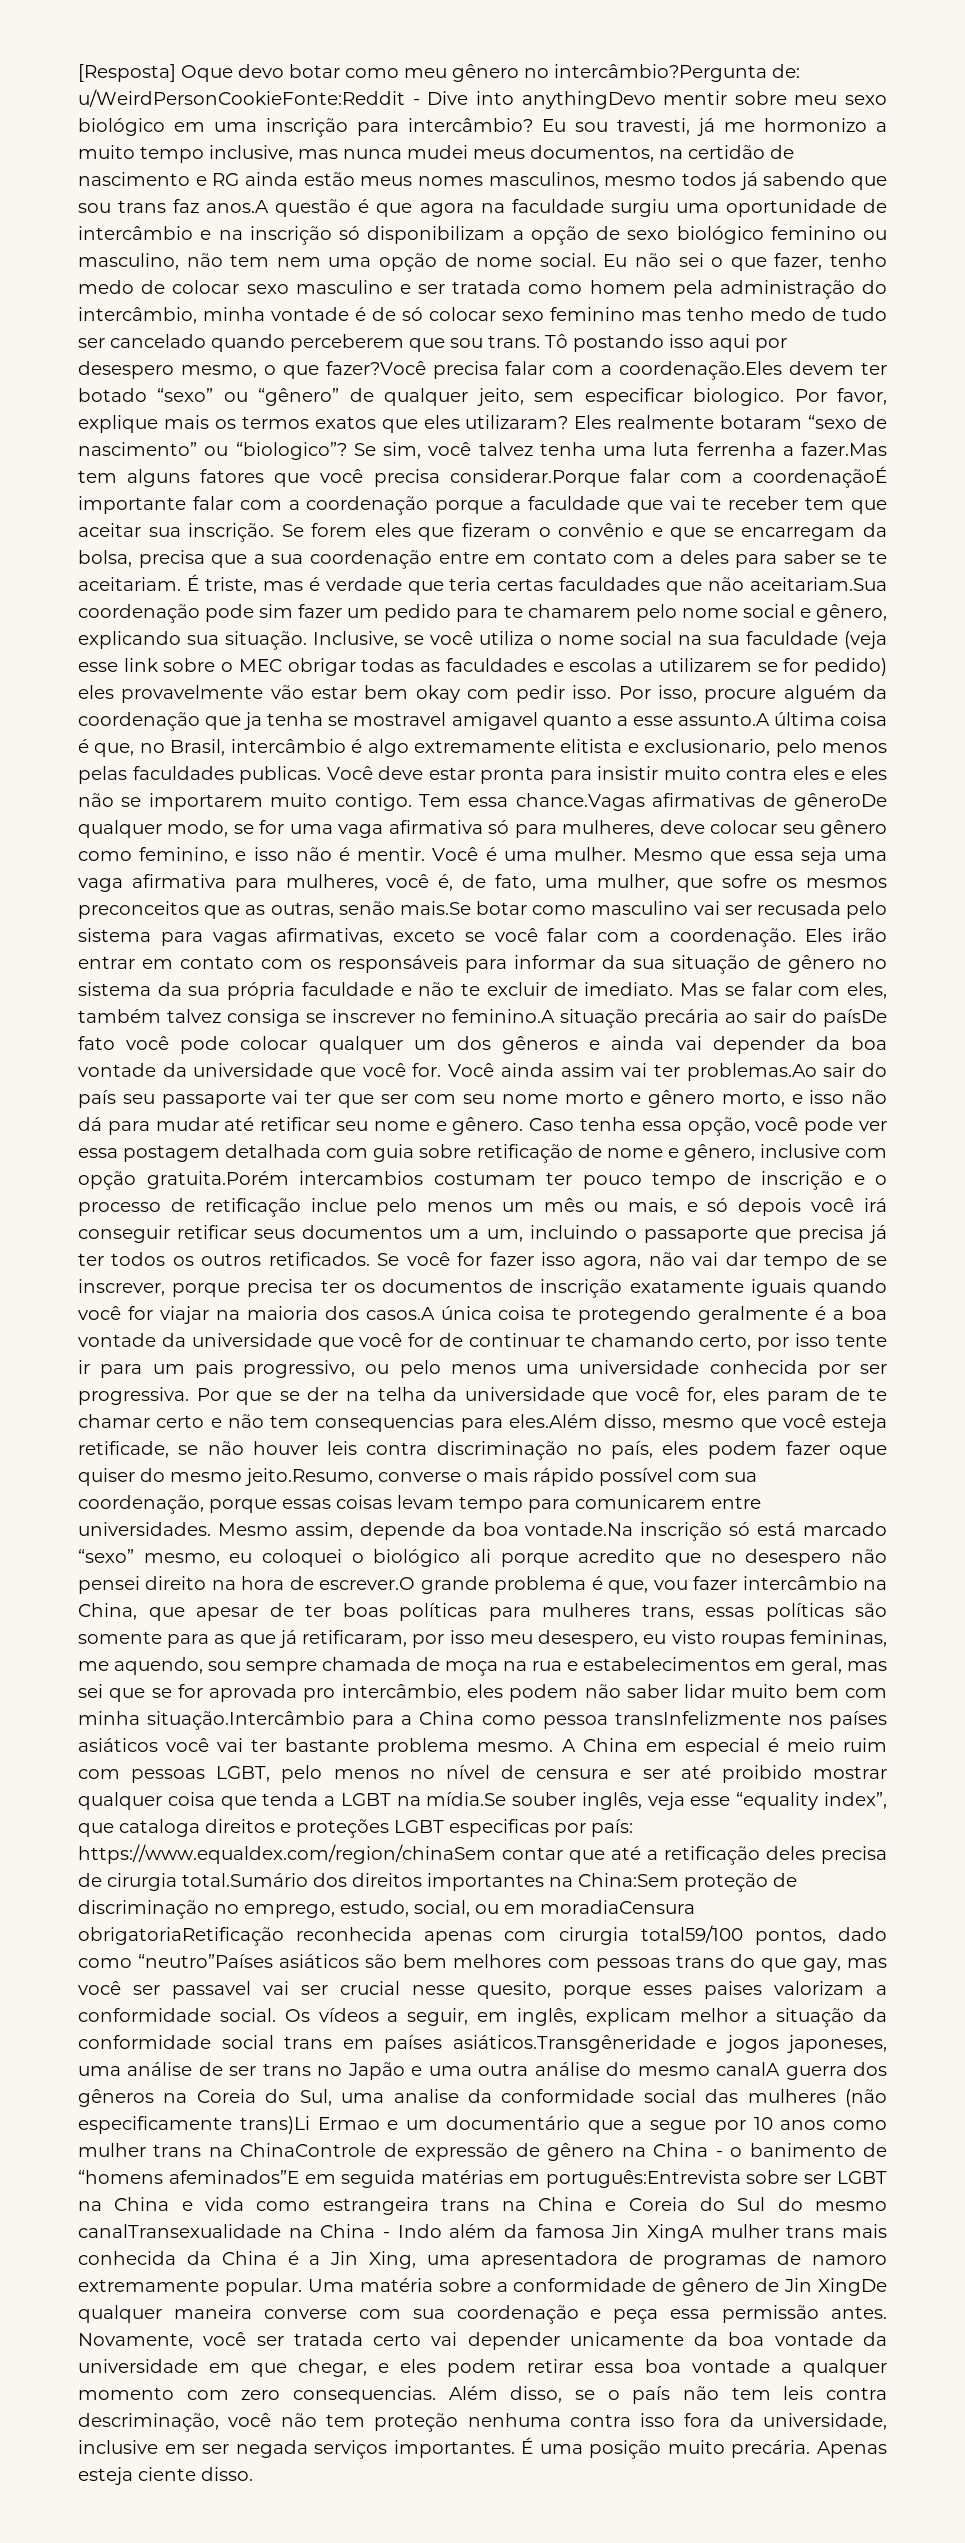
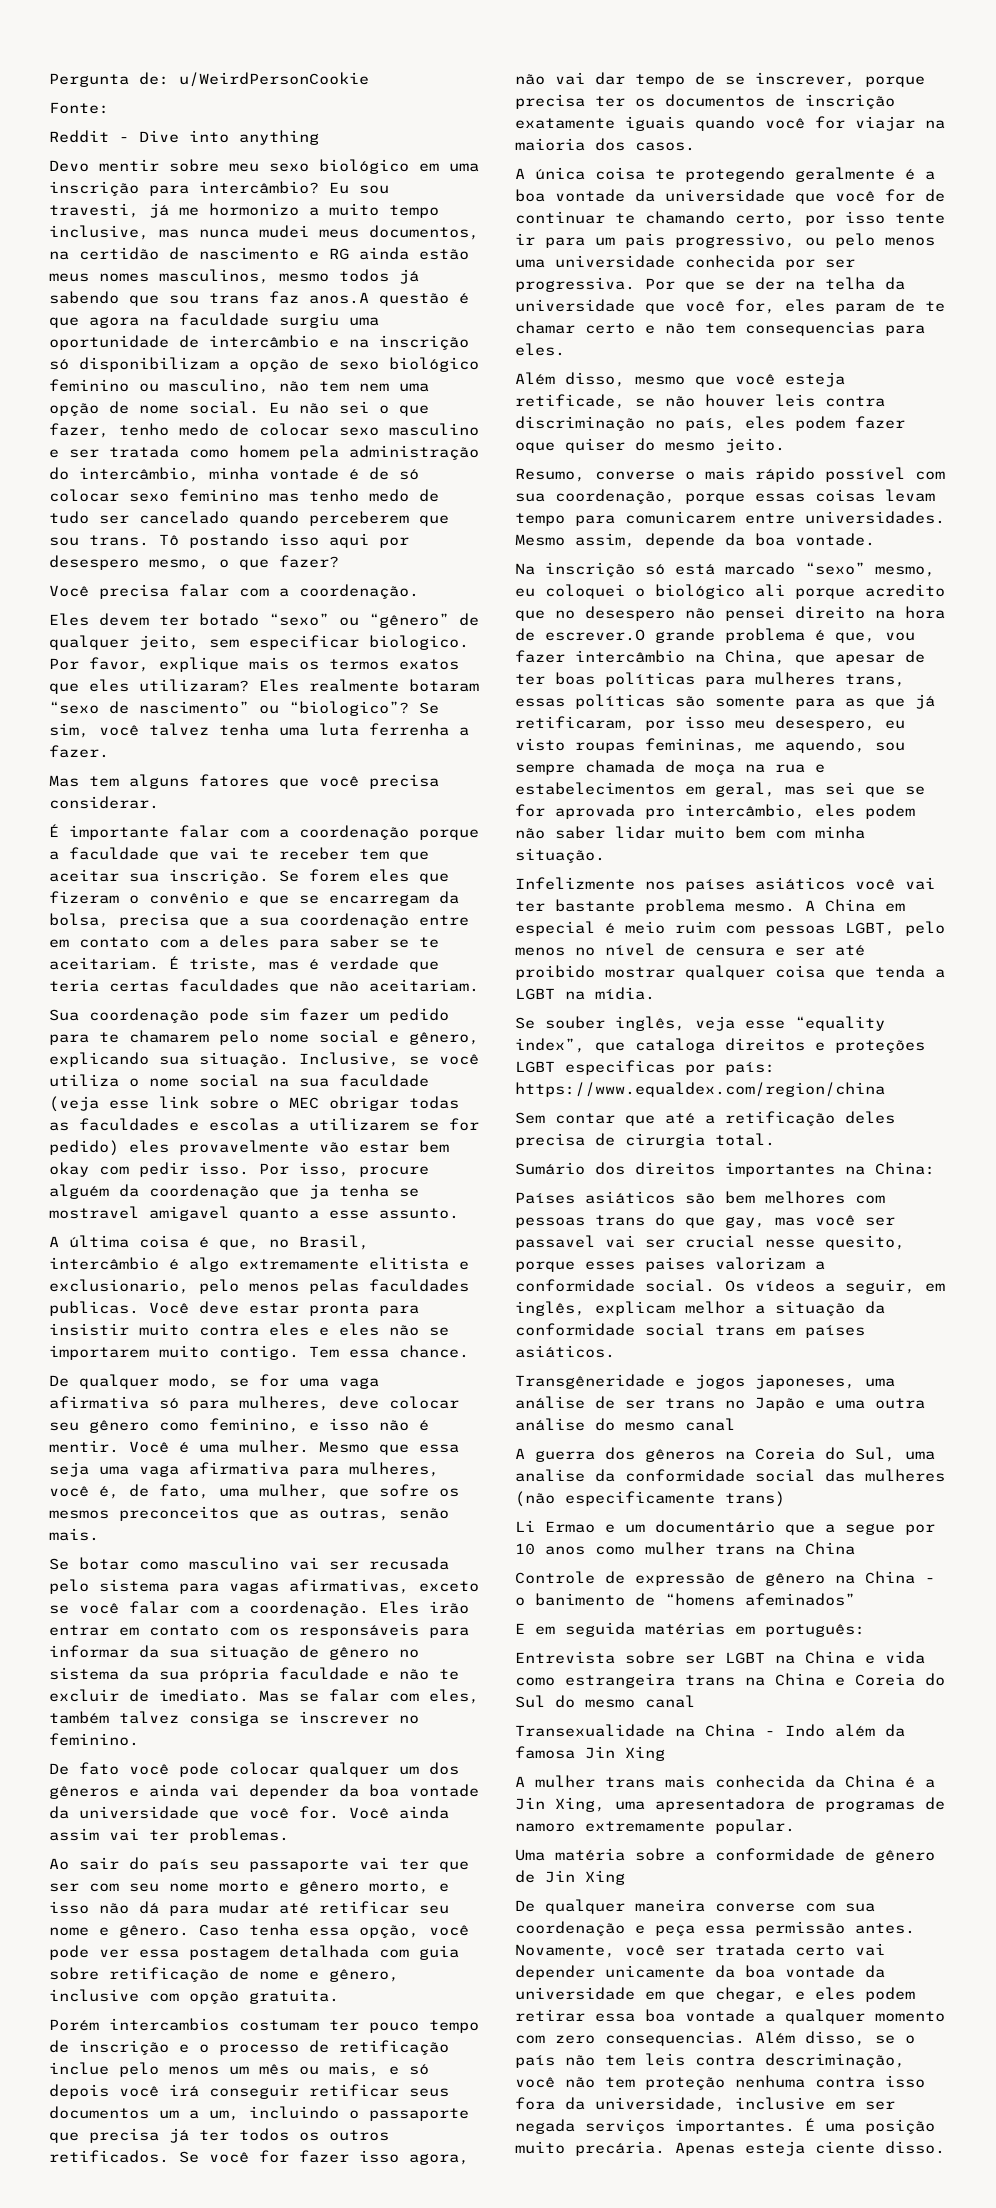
- [Resposta] Oque devo botar como meu gênero no intercâmbio?Pergunta de: u/WeirdPersonCookieFonte:Reddit - Dive into anythingDevo mentir sobre meu sexo biológico em uma inscrição para intercâmbio?
+ Pergunta de: u/WeirdPersonCookie
+ Fonte:
+ Reddit - Dive into anything
+ Devo mentir sobre meu sexo biológico em uma inscrição para intercâmbio?
- Tô postando isso aqui por desespero mesmo, o que fazer?Você precisa falar com a coordenação.Eles devem ter botado “sexo” ou “gênero” de qualquer jeito, sem especificar biologico.
+ Tô postando isso aqui por desespero mesmo, o que fazer?
+ Você precisa falar com a coordenação.
+ Eles devem ter botado “sexo” ou “gênero” de qualquer jeito, sem especificar biologico.
- Se sim, você talvez tenha uma luta ferrenha a fazer.Mas tem alguns fatores que você precisa considerar.Porque falar com a coordenaçãoÉ importante falar com a coordenação porque a faculdade que vai te receber tem que aceitar sua inscrição.
+ Se sim, você talvez tenha uma luta ferrenha a fazer.
+ Mas tem alguns fatores que você precisa considerar.
+ É importante falar com a coordenação porque a faculdade que vai te receber tem que aceitar sua inscrição.
- É triste, mas é verdade que teria certas faculdades que não aceitariam.Sua coordenação pode sim fazer um pedido para te chamarem pelo nome social e gênero, explicando sua situação.
+ É triste, mas é verdade que teria certas faculdades que não aceitariam.
+ Sua coordenação pode sim fazer um pedido para te chamarem pelo nome social e gênero, explicando sua situação.
- Por isso, procure alguém da coordenação que ja tenha se mostravel amigavel quanto a esse assunto.A última coisa é que, no Brasil, intercâmbio é algo extremamente elitista e exclusionario, pelo menos pelas faculdades publicas.
+ Por isso, procure alguém da coordenação que ja tenha se mostravel amigavel quanto a esse assunto.
+ A última coisa é que, no Brasil, intercâmbio é algo extremamente elitista e exclusionario, pelo menos pelas faculdades publicas.
- Tem essa chance.Vagas afirmativas de gêneroDe qualquer modo, se for uma vaga afirmativa só para mulheres, deve colocar seu gênero como feminino, e isso não é mentir.
+ Tem essa chance.
+ De qualquer modo, se for uma vaga afirmativa só para mulheres, deve colocar seu gênero como feminino, e isso não é mentir.
- Mesmo que essa seja uma vaga afirmativa para mulheres, você é, de fato, uma mulher, que sofre os mesmos preconceitos que as outras, senão mais.Se botar como masculino vai ser recusada pelo sistema para vagas afirmativas, exceto se você falar com a coordenação.
+ Mesmo que essa seja uma vaga afirmativa para mulheres, você é, de fato, uma mulher, que sofre os mesmos preconceitos que as outras, senão mais.
+ Se botar como masculino vai ser recusada pelo sistema para vagas afirmativas, exceto se você falar com a coordenação.
- Mas se falar com eles, também talvez consiga se inscrever no feminino.A situação precária ao sair do paísDe fato você pode colocar qualquer um dos gêneros e ainda vai depender da boa vontade da universidade que você for.
+ Mas se falar com eles, também talvez consiga se inscrever no feminino.
+ De fato você pode colocar qualquer um dos gêneros e ainda vai depender da boa vontade da universidade que você for.
- Você ainda assim vai ter problemas.Ao sair do país seu passaporte vai ter que ser com seu nome morto e gênero morto, e isso não dá para mudar até retificar seu nome e gênero.
+ Você ainda assim vai ter problemas.
+ Ao sair do país seu passaporte vai ter que ser com seu nome morto e gênero morto, e isso não dá para mudar até retificar seu nome e gênero.
- Caso tenha essa opção, você pode ver essa postagem detalhada com guia sobre retificação de nome e gênero, inclusive com opção gratuita.Porém intercambios costumam ter pouco tempo de inscrição e o processo de retificação inclue pelo menos um mês ou mais, e só depois você irá conseguir retificar seus documentos um a um, incluindo o passaporte que precisa já ter todos os outros retificados.
+ Caso tenha essa opção, você pode ver essa postagem detalhada com guia sobre retificação de nome e gênero, inclusive com opção gratuita.
+ Porém intercambios costumam ter pouco tempo de inscrição e o processo de retificação inclue pelo menos um mês ou mais, e só depois você irá conseguir retificar seus documentos um a um, incluindo o passaporte que precisa já ter todos os outros retificados.
- Se você for fazer isso agora, não vai dar tempo de se inscrever, porque precisa ter os documentos de inscrição exatamente iguais quando você for viajar na maioria dos casos.A única coisa te protegendo geralmente é a boa vontade da universidade que você for de continuar te chamando certo, por isso tente ir para um pais progressivo, ou pelo menos uma universidade conhecida por ser progressiva.
+ Se você for fazer isso agora, não vai dar tempo de se inscrever, porque precisa ter os documentos de inscrição exatamente iguais quando você for viajar na maioria dos casos.
+ A única coisa te protegendo geralmente é a boa vontade da universidade que você for de continuar te chamando certo, por isso tente ir para um pais progressivo, ou pelo menos uma universidade conhecida por ser progressiva.
- Por que se der na telha da universidade que você for, eles param de te chamar certo e não tem consequencias para eles.Além disso, mesmo que você esteja retificade, se não houver leis contra discriminação no país, eles podem fazer oque quiser do mesmo jeito.Resumo, converse o mais rápido possível com sua coordenação, porque essas coisas levam tempo para comunicarem entre universidades.
+ Por que se der na telha da universidade que você for, eles param de te chamar certo e não tem consequencias para eles.
+ Além disso, mesmo que você esteja retificade, se não houver leis contra discriminação no país, eles podem fazer oque quiser do mesmo jeito.
+ Resumo, converse o mais rápido possível com sua coordenação, porque essas coisas levam tempo para comunicarem entre universidades.
- Mesmo assim, depende da boa vontade.Na inscrição só está marcado “sexo” mesmo, eu coloquei o biológico ali porque acredito que no desespero não pensei direito na hora de escrever.O grande problema é que, vou fazer intercâmbio na China, que apesar de ter boas políticas para mulheres trans, essas políticas são somente para as que já retificaram, por isso meu desespero, eu visto roupas femininas, me aquendo, sou sempre chamada de moça na rua e estabelecimentos em geral, mas sei que se for aprovada pro intercâmbio, eles podem não saber lidar muito bem com minha situação.Intercâmbio para a China como pessoa transInfelizmente nos países asiáticos você vai ter bastante problema mesmo.
+ Mesmo assim, depende da boa vontade.
+ Na inscrição só está marcado “sexo” mesmo, eu coloquei o biológico ali porque acredito que no desespero não pensei direito na hora de escrever.O grande problema é que, vou fazer intercâmbio na China, que apesar de ter boas políticas para mulheres trans, essas políticas são somente para as que já retificaram, por isso meu desespero, eu visto roupas femininas, me aquendo, sou sempre chamada de moça na rua e estabelecimentos em geral, mas sei que se for aprovada pro intercâmbio, eles podem não saber lidar muito bem com minha situação.
+ Infelizmente nos países asiáticos você vai ter bastante problema mesmo.
- A China em especial é meio ruim com pessoas LGBT, pelo menos no nível de censura e ser até proibido mostrar qualquer coisa que tenda a LGBT na mídia.Se souber inglês, veja esse “equality index”, que cataloga direitos e proteções LGBT especificas por país:
+ A China em especial é meio ruim com pessoas LGBT, pelo menos no nível de censura e ser até proibido mostrar qualquer coisa que tenda a LGBT na mídia.
+ Se souber inglês, veja esse “equality index”, que cataloga direitos e proteções LGBT especificas por país:
- https://www.equaldex.com/region/chinaSem contar que até a retificação deles precisa de cirurgia total.Sumário dos direitos importantes na China:Sem proteção de discriminação no emprego, estudo, social, ou em moradiaCensura obrigatoriaRetificação reconhecida apenas com cirurgia total59/100 pontos, dado como “neutro”Países asiáticos são bem melhores com pessoas trans do que gay, mas você ser passavel vai ser crucial nesse quesito, porque esses paises valorizam a conformidade social.
+ https://www.equaldex.com/region/china
+ Sem contar que até a retificação deles precisa de cirurgia total.
+ Sumário dos direitos importantes na China:
+ Países asiáticos são bem melhores com pessoas trans do que gay, mas você ser passavel vai ser crucial nesse quesito, porque esses paises valorizam a conformidade social.
- Os vídeos a seguir, em inglês, explicam melhor a situação da conformidade social trans em países asiáticos.Transgêneridade e jogos japoneses, uma análise de ser trans no Japão e uma outra análise do mesmo canalA guerra dos gêneros na Coreia do Sul, uma analise da conformidade social das mulheres (não especificamente trans)Li Ermao e um documentário que a segue por 10 anos como mulher trans na ChinaControle de expressão de gênero na China - o banimento de “homens afeminados”E em seguida matérias em português:Entrevista sobre ser LGBT na China e vida como estrangeira trans na China e Coreia do Sul do mesmo canalTransexualidade na China - Indo além da famosa Jin XingA mulher trans mais conhecida da China é a Jin Xing, uma apresentadora de programas de namoro extremamente popular. Uma matéria sobre a conformidade de gênero de Jin XingDe qualquer maneira converse com sua coordenação e peça essa permissão antes.
+ Os vídeos a seguir, em inglês, explicam melhor a situação da conformidade social trans em países asiáticos.
+ Transgêneridade e jogos japoneses, uma análise de ser trans no Japão e uma outra análise do mesmo canal
+ A guerra dos gêneros na Coreia do Sul, uma analise da conformidade social das mulheres (não especificamente trans)
+ Li Ermao e um documentário que a segue por 10 anos como mulher trans na China
+ Controle de expressão de gênero na China - o banimento de “homens afeminados”
+ E em seguida matérias em português:
+ Entrevista sobre ser LGBT na China e vida como estrangeira trans na China e Coreia do Sul do mesmo canal
+ Transexualidade na China - Indo além da famosa Jin Xing
+ A mulher trans mais conhecida da China é a Jin Xing, uma apresentadora de programas de namoro extremamente popular.
+ Uma matéria sobre a conformidade de gênero de Jin Xing
+ De qualquer maneira converse com sua coordenação e peça essa permissão antes.

